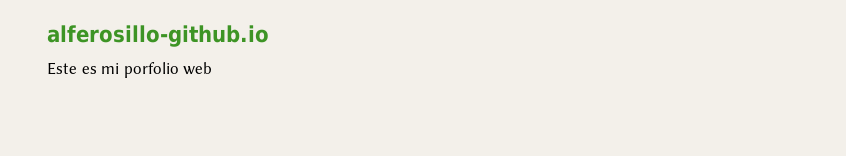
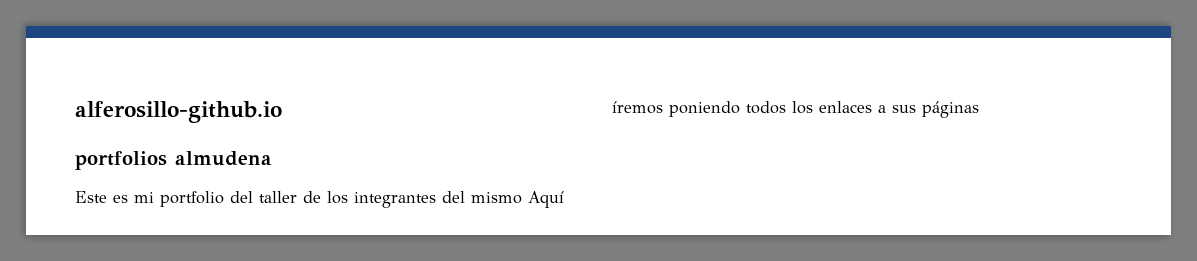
+ portfolios almudena
- Este es mi porfolio web
+ Este es mi portfolio del taller de los integrantes del mismo Aquí íremos poniendo todos los enlaces a sus páginas

